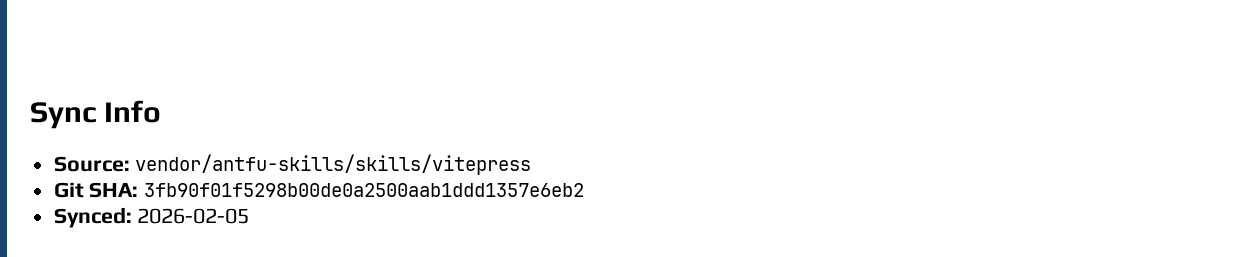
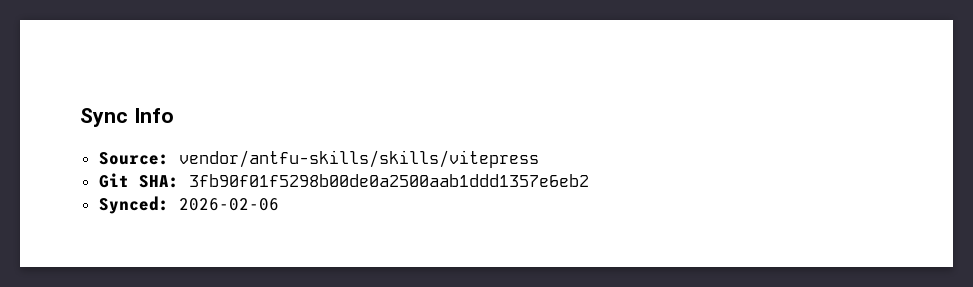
- Synced: 2026-02-05
+ Synced: 2026-02-06

